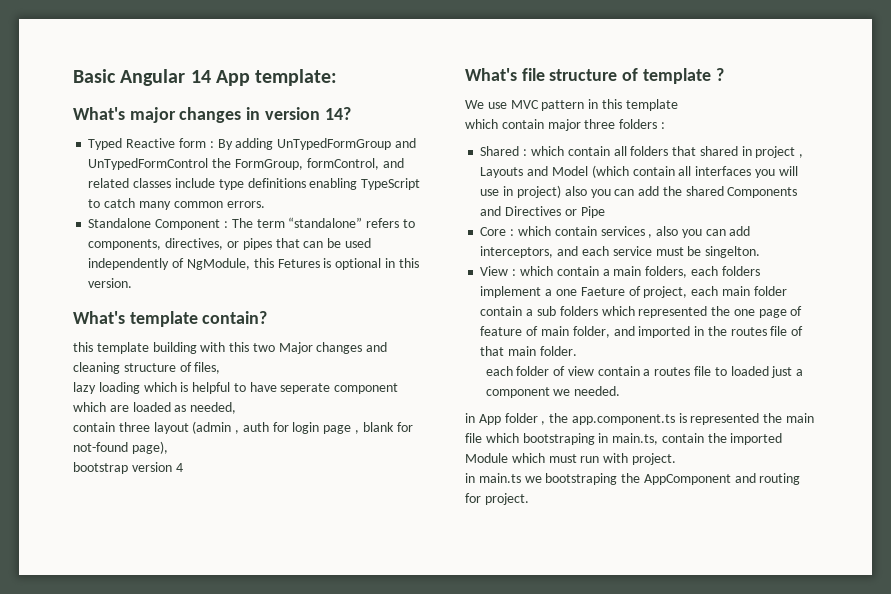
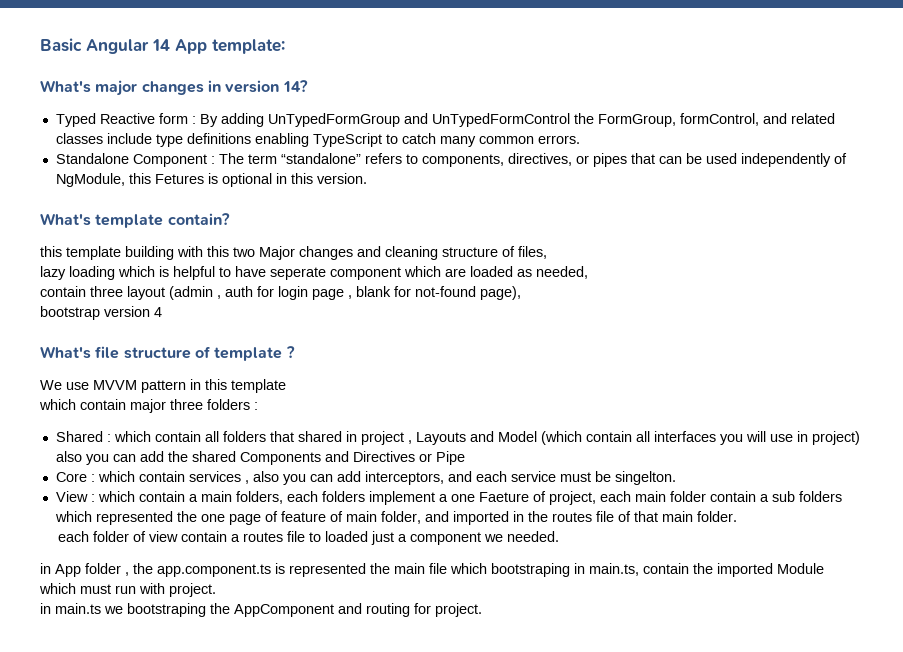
- We use MVC pattern in this template
+ We use MVVM pattern in this template

